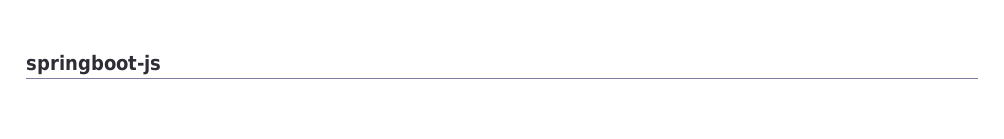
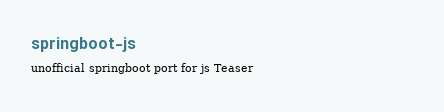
+ unofficial springboot port for js Teaser

